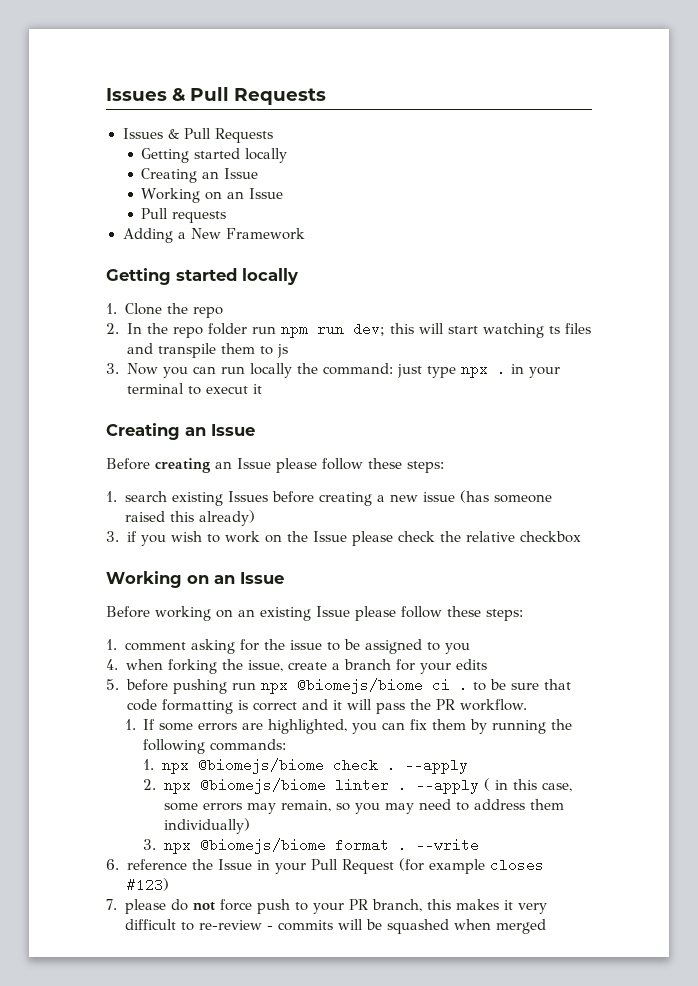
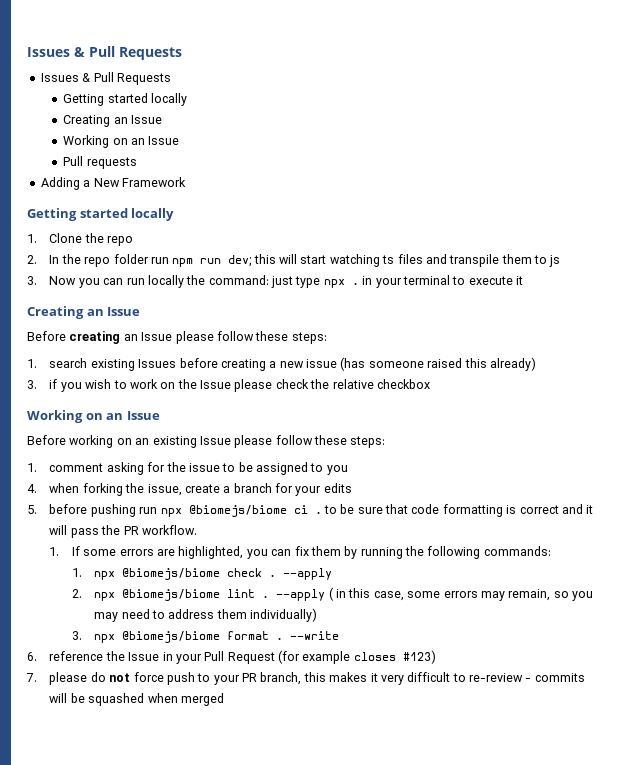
- 3. Now you can run locally the command: just type npx . in your terminal to execut it
+ 3. Now you can run locally the command: just type npx . in your terminal to execute it
- 2. npx @biomejs/biome linter .
+ 2. npx @biomejs/biome lint .

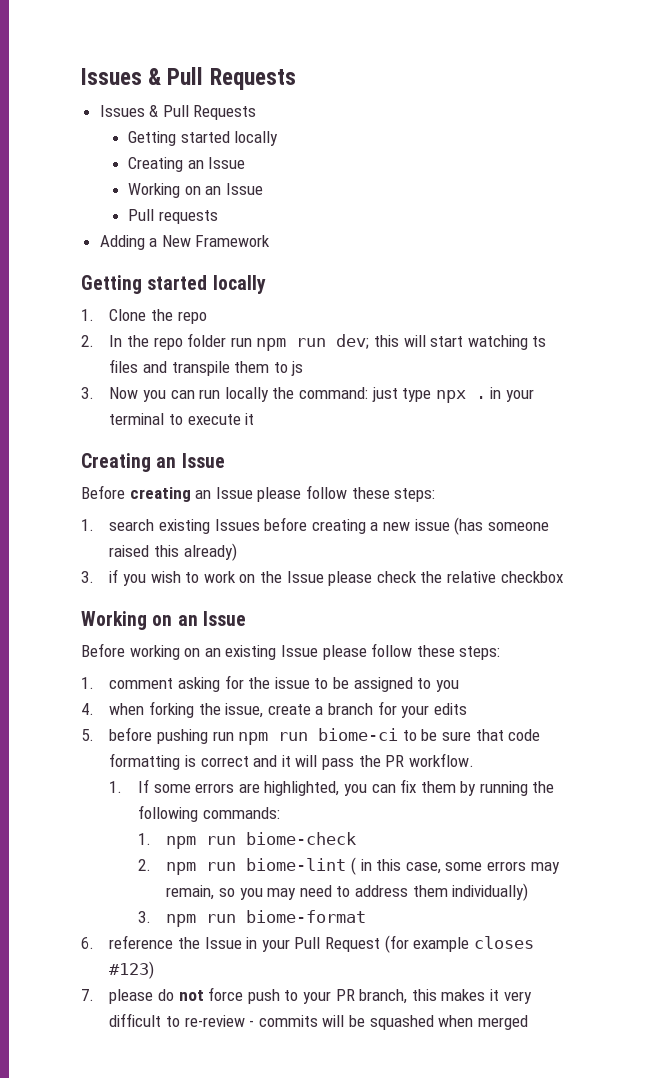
- 5. before pushing run npx @biomejs/biome ci . to be sure that code formatting is correct and it will pass the PR workflow.
+ 5. before pushing run npm run biome-ci to be sure that code formatting is correct and it will pass the PR workflow.
- 1. npx @biomejs/biome check . --apply
- 2. npx @biomejs/biome lint . --apply ( in this case, some errors may remain, so you may need to address them individually)
+ 1. npm run biome-check
+ 2. npm run biome-lint ( in this case, some errors may remain, so you may need to address them individually)
- 3. npx @biomejs/biome format . --write
+ 3. npm run biome-format

